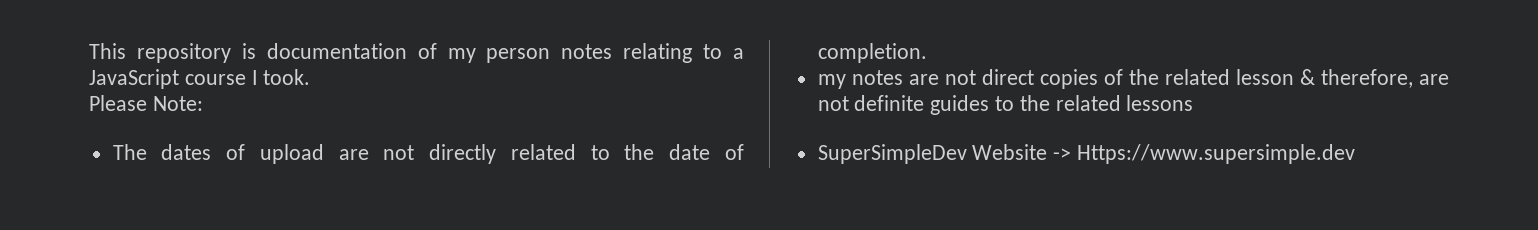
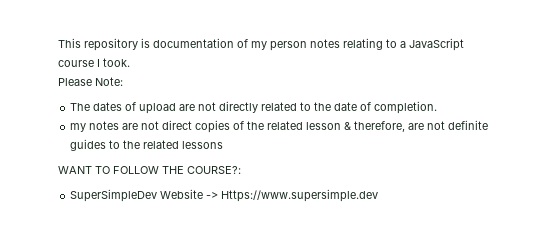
+ WANT TO FOLLOW THE COURSE?:

